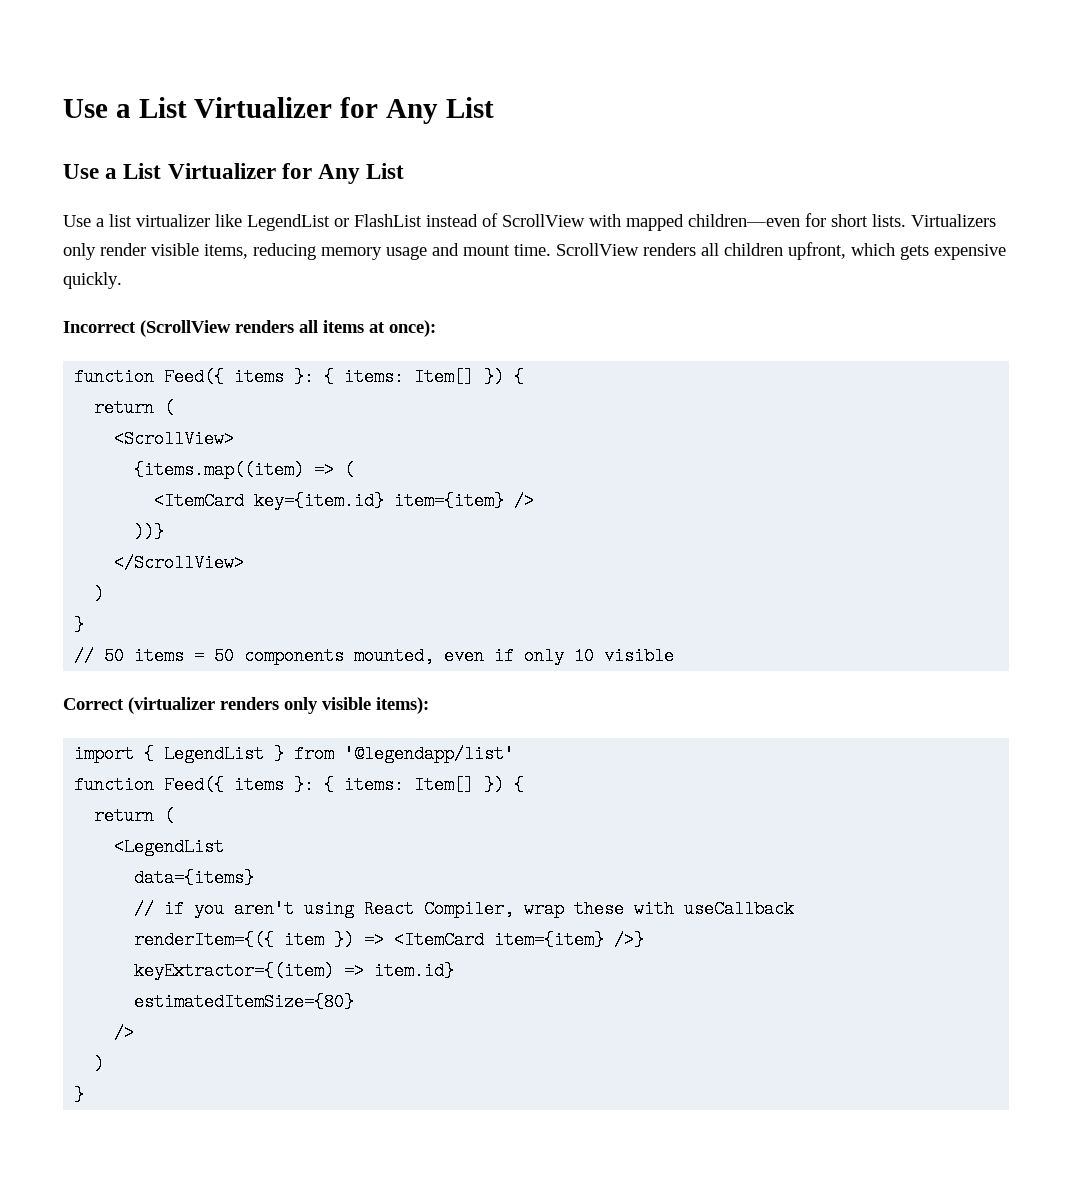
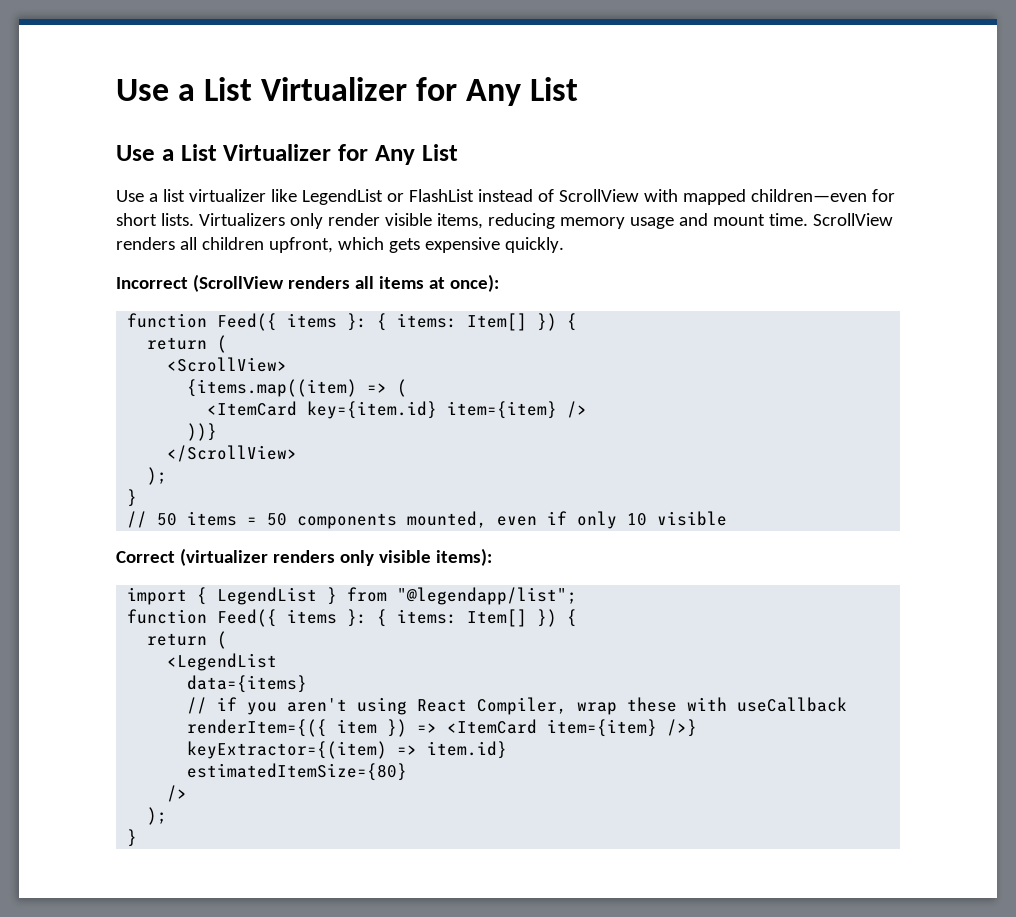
  </ScrollView>
- )
+ );
- import { LegendList } from '@legendapp/list'
+ import { LegendList } from "@legendapp/list";
  estimatedItemSize={80}
  />
- )
+ );

